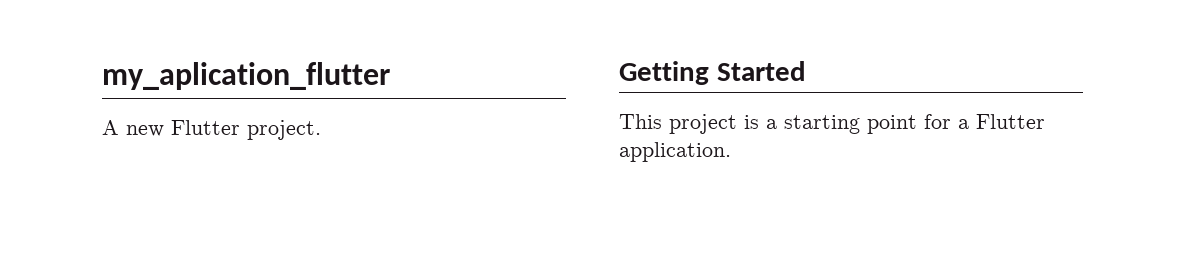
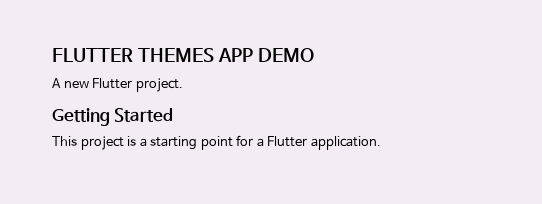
- my_aplication_flutter
+ FLUTTER THEMES APP DEMO

